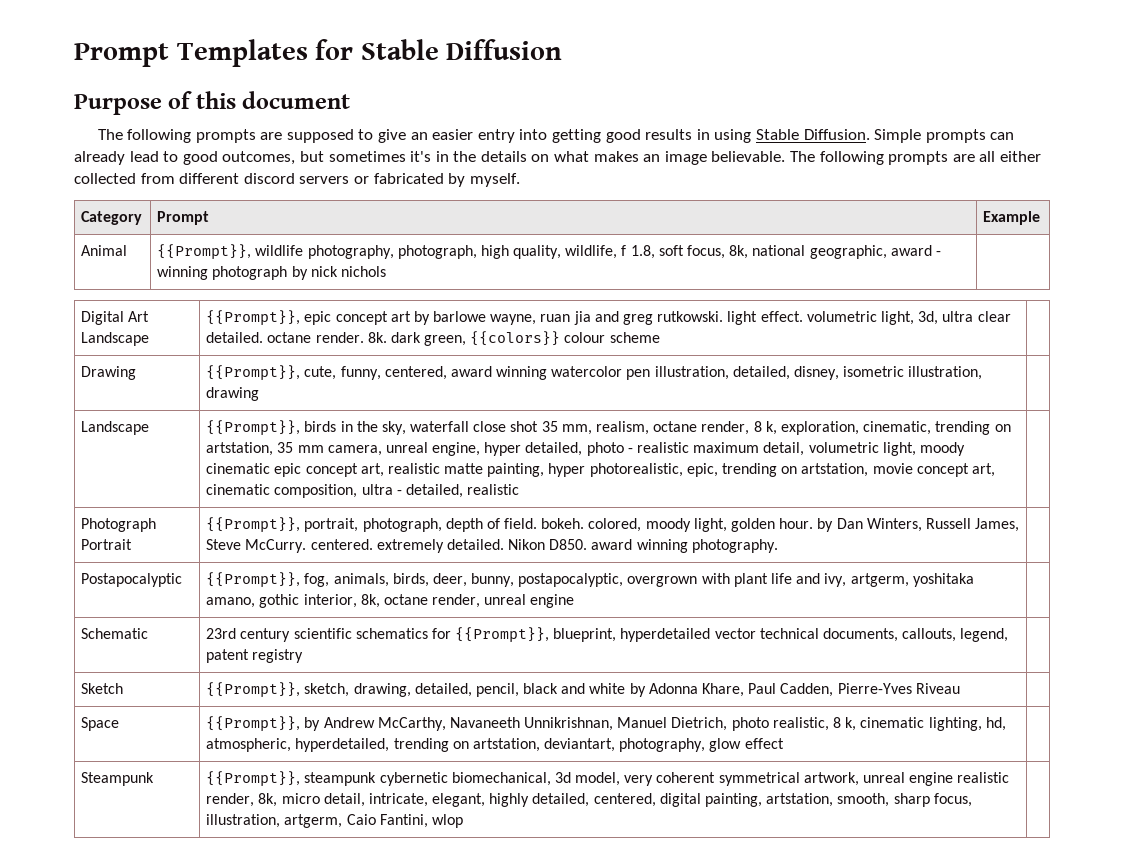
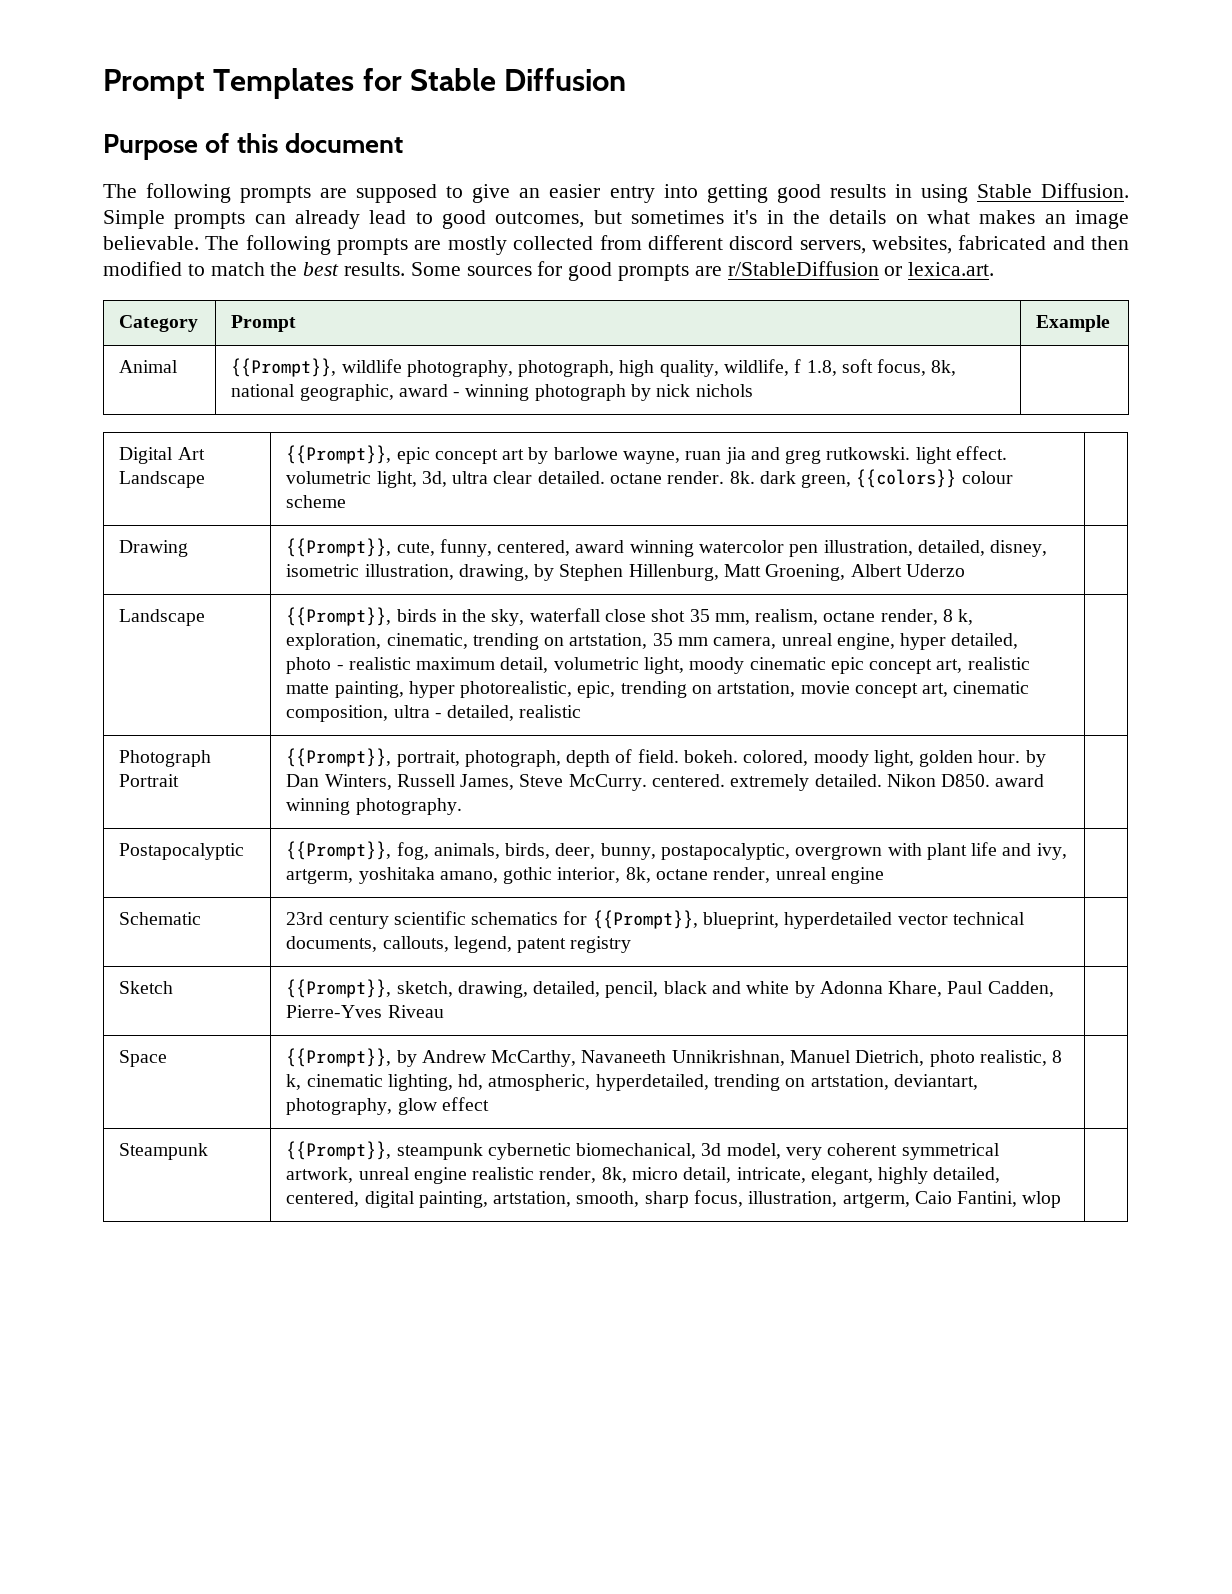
- The following prompts are all either collected from different discord servers or fabricated by myself.
+ The following prompts are mostly collected from different discord servers, websites, fabricated and then modified to match the best results. Some sources for good prompts are r/StableDiffusion or lexica.art.
- Drawing | {{Prompt}}, cute, funny, centered, award winning watercolor pen illustration, detailed, disney, isometric illustration, drawing |
+ Drawing | {{Prompt}}, cute, funny, centered, award winning watercolor pen illustration, detailed, disney, isometric illustration, drawing, by Stephen Hillenburg, Matt Groening, Albert Uderzo |

